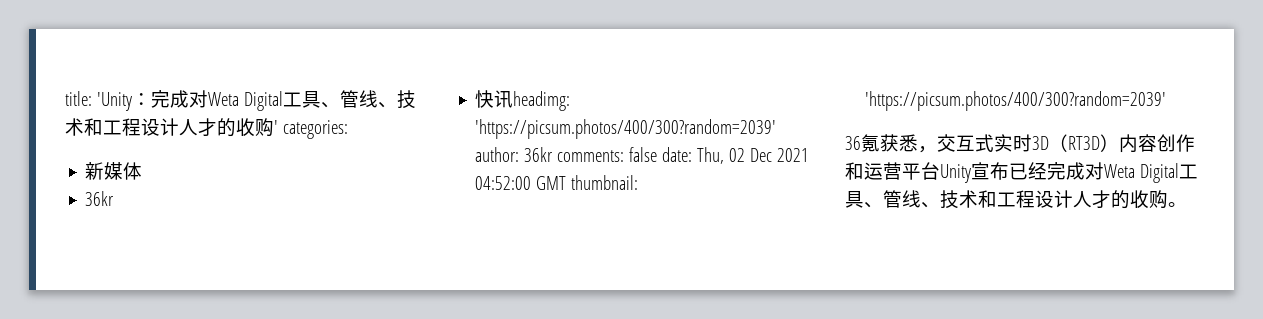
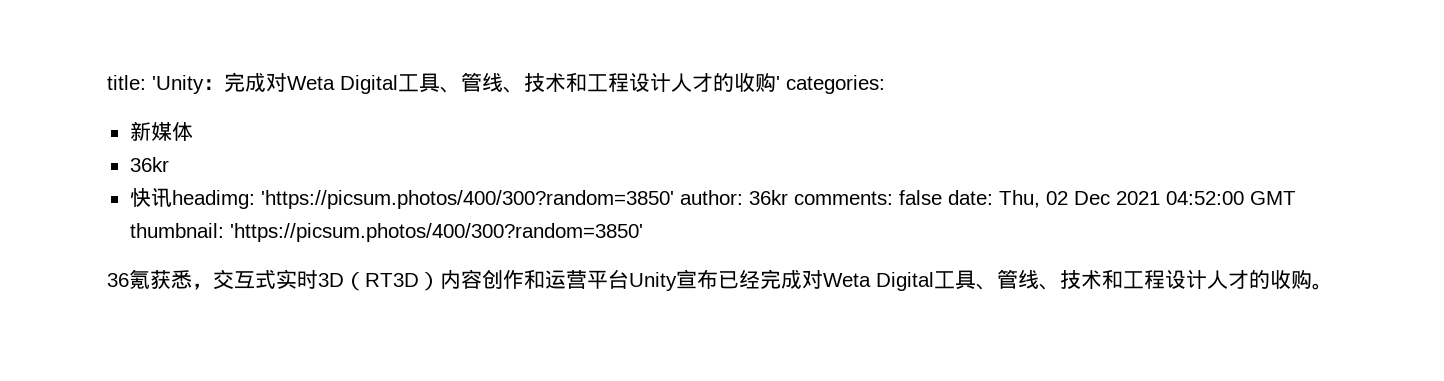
- 快讯headimg: 'https://picsum.photos/400/300?random=2039' author: 36kr comments: false date: Thu, 02 Dec 2021 04:52:00 GMT thumbnail: 'https://picsum.photos/400/300?random=2039'
+ 快讯headimg: 'https://picsum.photos/400/300?random=3850' author: 36kr comments: false date: Thu, 02 Dec 2021 04:52:00 GMT thumbnail: 'https://picsum.photos/400/300?random=3850'

